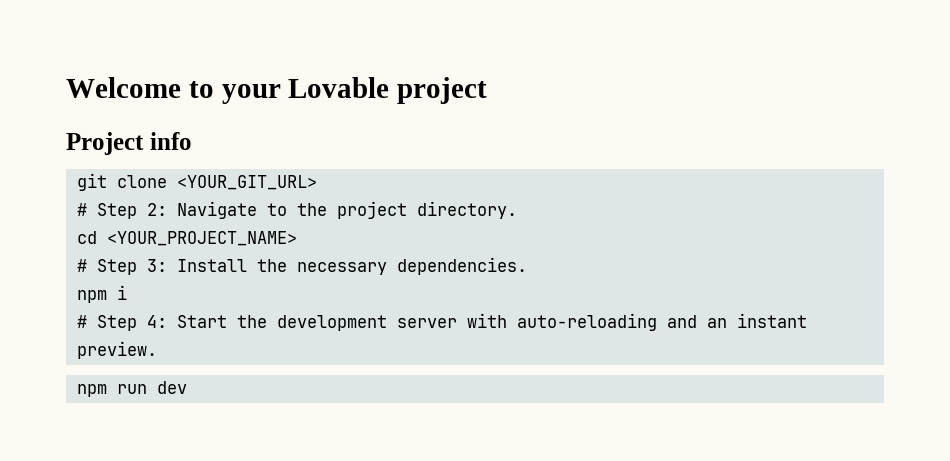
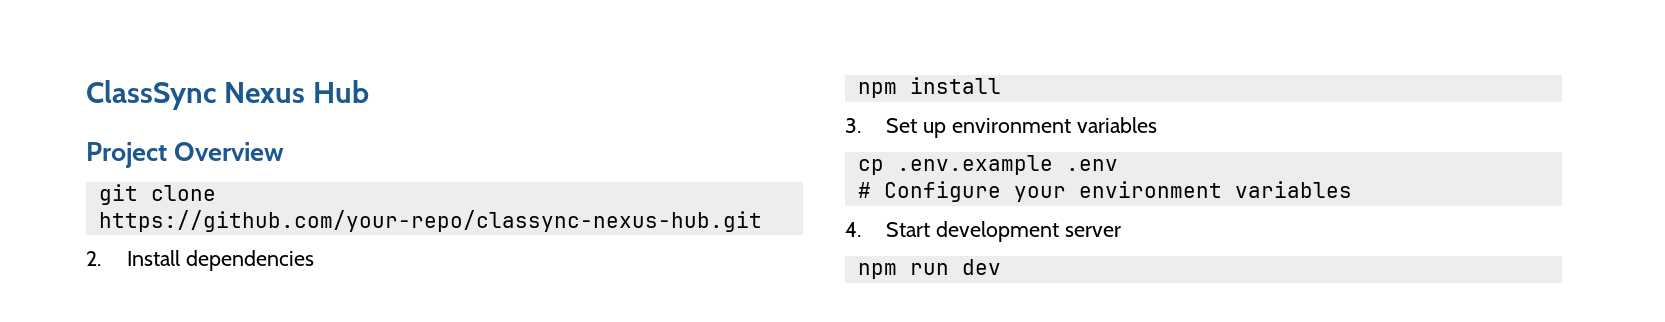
- Welcome to your Lovable project
+ ClassSync Nexus Hub
- Project info
+ Project Overview
- git clone <YOUR_GIT_URL>
- # Step 2: Navigate to the project directory.
- cd <YOUR_PROJECT_NAME>
- # Step 3: Install the necessary dependencies.
- npm i
- # Step 4: Start the development server with auto-reloading and an instant preview.
+ git clone https://github.com/your-repo/classync-nexus-hub.git
+ 2. Install dependencies
+ npm install
+ 3. Set up environment variables
+ cp .env.example .env
+ # Configure your environment variables
+ 4. Start development server

